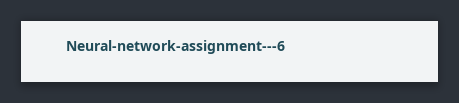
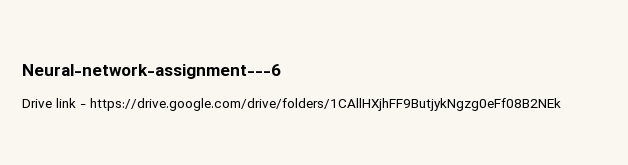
+ Drive link - https://drive.google.com/drive/folders/1CAllHXjhFF9ButjykNgzg0eFf08B2NEk

